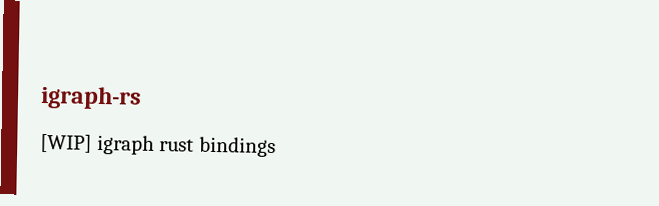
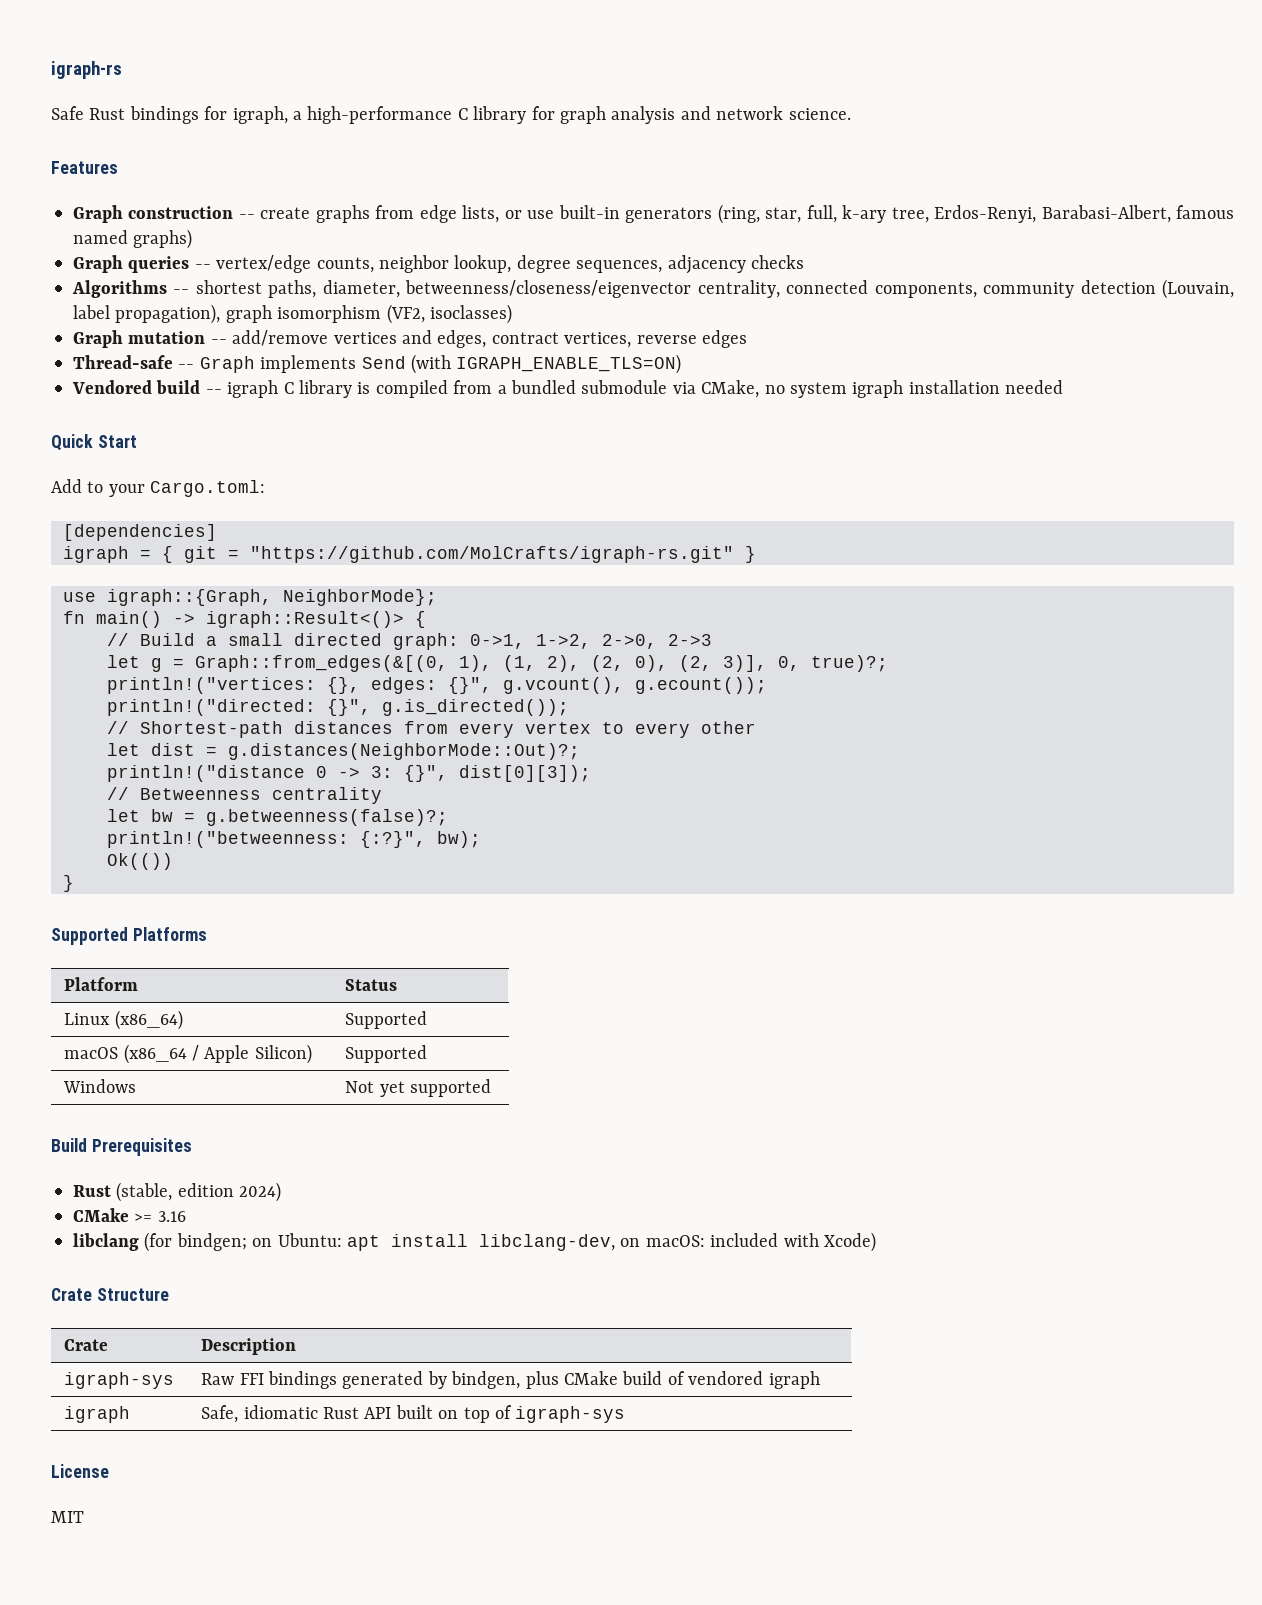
- [WIP] igraph rust bindings
+ Safe Rust bindings for igraph, a high-performance C library for graph analysis and network science.
+ Features
+ Graph construction -- create graphs from edge lists, or use built-in generators (ring, star, full, k-ary tree, Erdos-Renyi, Barabasi-Albert, famous named graphs)
+ Graph queries -- vertex/edge counts, neighbor lookup, degree sequences, adjacency checks
+ Algorithms -- shortest paths, diameter, betweenness/closeness/eigenvector centrality, connected components, community detection (Louvain, label propagation), graph isomorphism (VF2, isoclasses)
+ Graph mutation -- add/remove vertices and edges, contract vertices, reverse edges
+ Thread-safe -- Graph implements Send (with IGRAPH_ENABLE_TLS=ON)
+ Vendored build -- igraph C library is compiled from a bundled submodule via CMake, no system igraph installation needed
+ Quick Start
+ Add to your Cargo.toml:
+ [dependencies]
+ igraph = { git = "https://github.com/MolCrafts/igraph-rs.git" }
+ use igraph::{Graph, NeighborMode};
+ fn main() -> igraph::Result<()> {
+ // Build a small directed graph: 0->1, 1->2, 2->0, 2->3
+ let g = Graph::from_edges(&[(0, 1), (1, 2), (2, 0), (2, 3)], 0, true)?;
+ println!("vertices: {}, edges: {}", g.vcount(), g.ecount());
+ println!("directed: {}", g.is_directed());
+ // Shortest-path distances from every vertex to every other
+ let dist = g.distances(NeighborMode::Out)?;
+ println!("distance 0 -> 3: {}", dist[0][3]);
+ // Betweenness centrality
+ let bw = g.betweenness(false)?;
+ println!("betweenness: {:?}", bw);
+ Ok(())
+ }
+ Supported Platforms
+ Platform | Status
+ Linux (x86_64) | Supported
+ macOS (x86_64 / Apple Silicon) | Supported
+ Windows | Not yet supported
+ Build Prerequisites
+ Rust (stable, edition 2024)
+ CMake >= 3.16
+ libclang (for bindgen; on Ubuntu: apt install libclang-dev, on macOS: included with Xcode)
+ Crate Structure
+ Crate | Description
+ igraph-sys | Raw FFI bindings generated by bindgen, plus CMake build of vendored igraph
+ igraph | Safe, idiomatic Rust API built on top of igraph-sys
+ License
+ MIT

